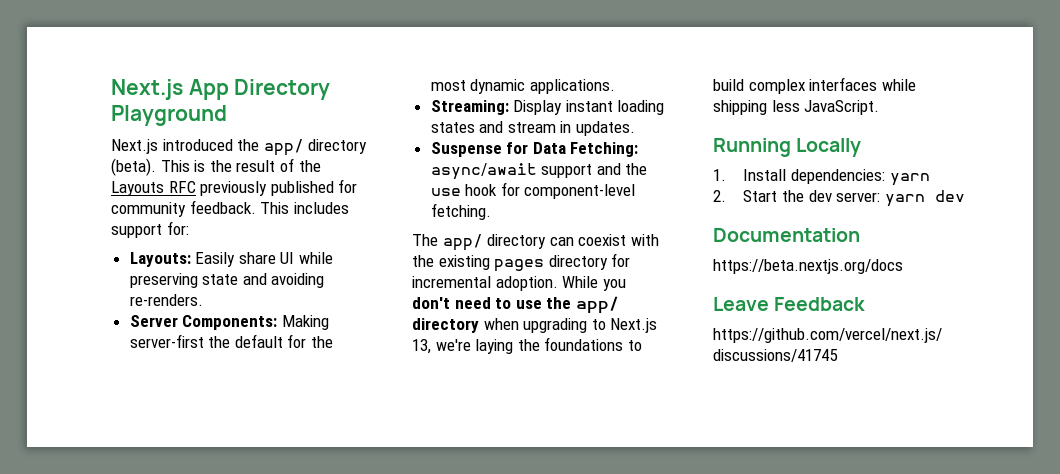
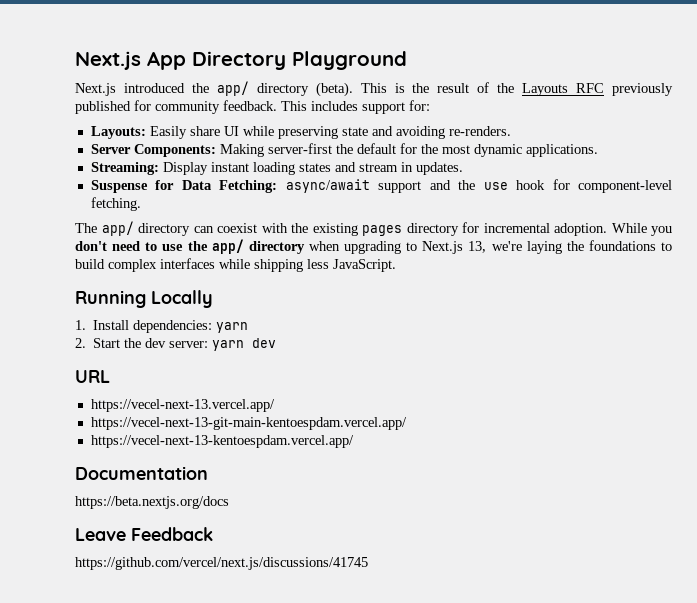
+ URL
+ https://vecel-next-13.vercel.app/
+ https://vecel-next-13-git-main-kentoespdam.vercel.app/
+ https://vecel-next-13-kentoespdam.vercel.app/

